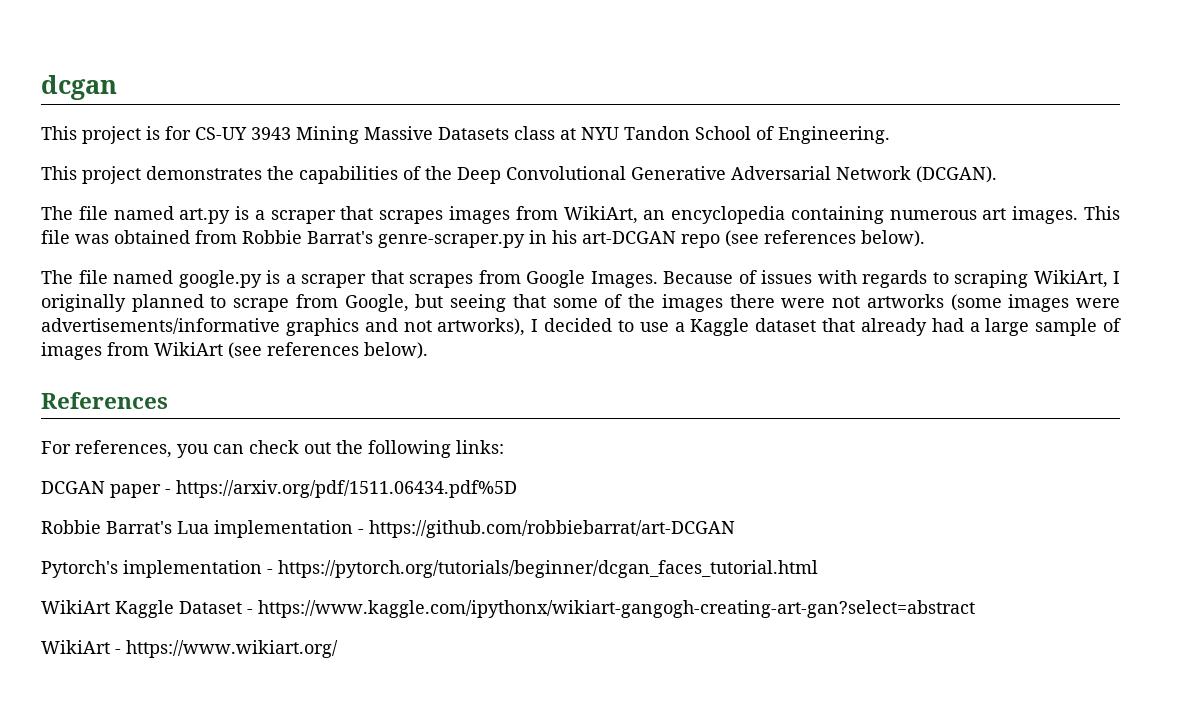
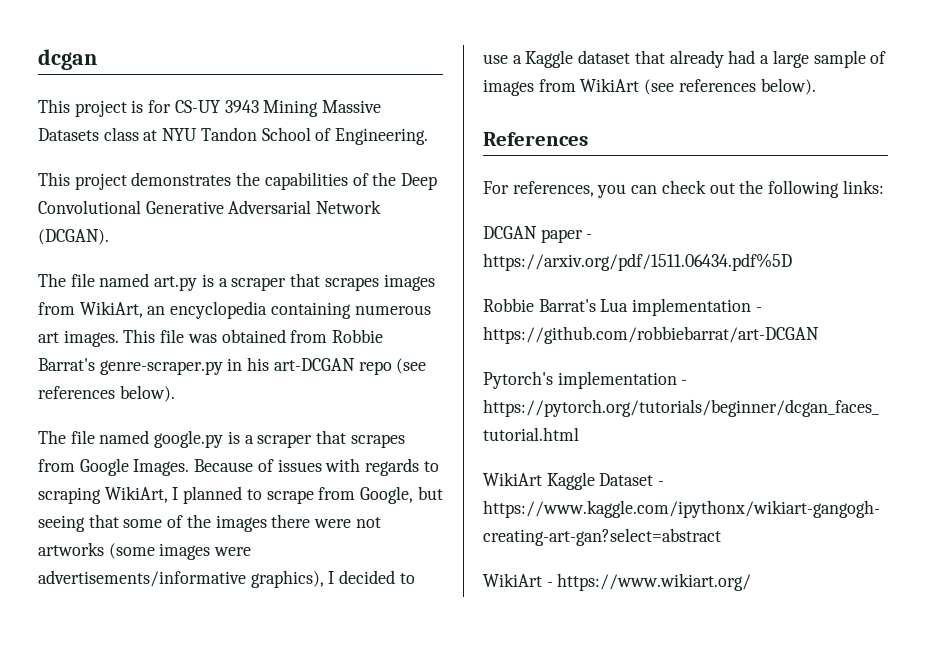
- Because of issues with regards to scraping WikiArt, I originally planned to scrape from Google, but seeing that some of the images there were not artworks (some images were advertisements/informative graphics and not artworks), I decided to use a Kaggle dataset that already had a large sample of images from WikiArt (see references below).
+ Because of issues with regards to scraping WikiArt, I planned to scrape from Google, but seeing that some of the images there were not artworks (some images were advertisements/informative graphics), I decided to use a Kaggle dataset that already had a large sample of images from WikiArt (see references below).

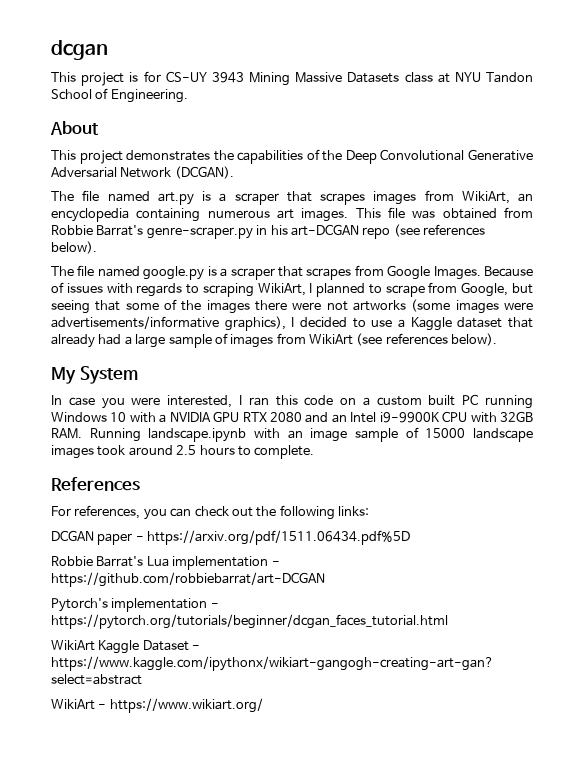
+ About
+ My System
+ In case you were interested, I ran this code on a custom built PC running Windows 10 with a NVIDIA GPU RTX 2080 and an Intel i9-9900K CPU with 32GB RAM. Running landscape.ipynb with an image sample of 15000 landscape images took around 2.5 hours to complete.

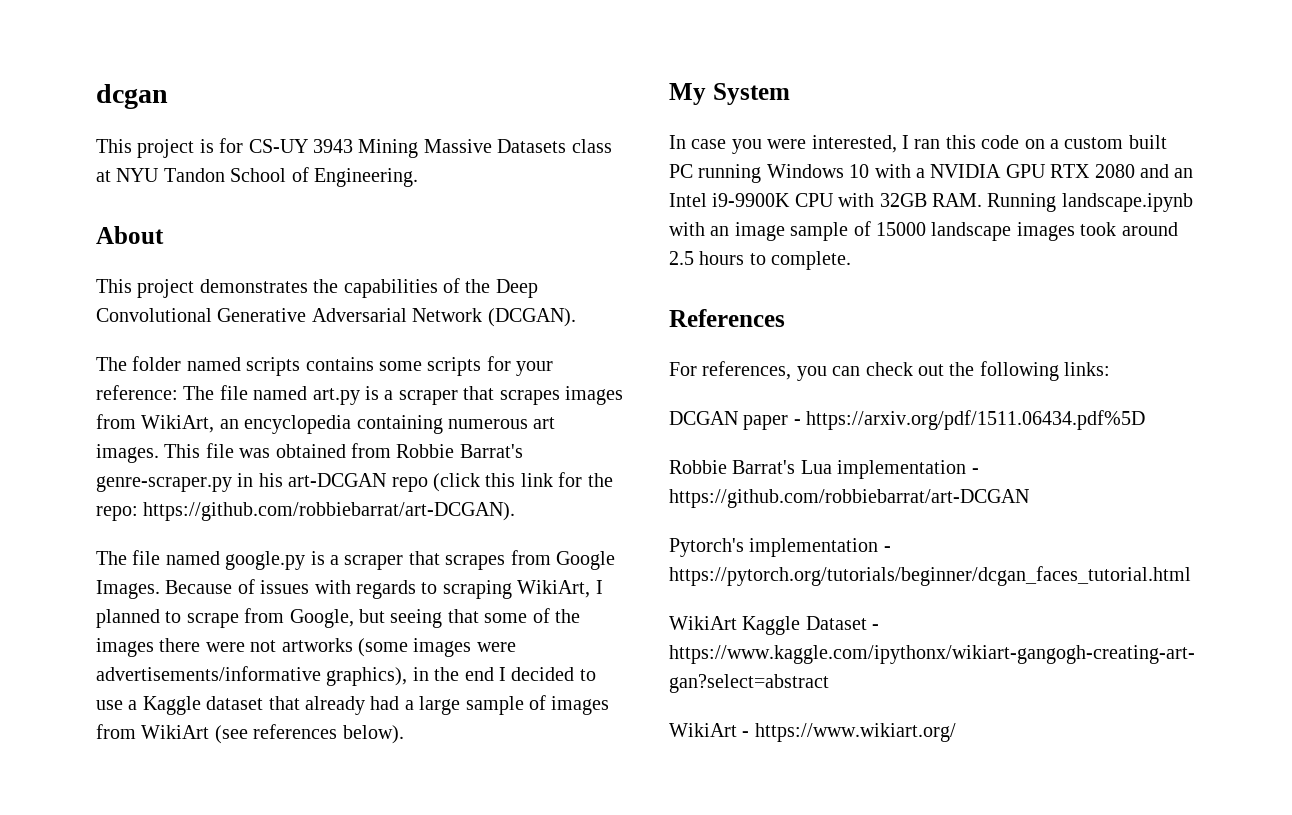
- The file named art.py is a scraper that scrapes images from WikiArt, an encyclopedia containing numerous art images.
+ The folder named scripts contains some scripts for your reference: The file named art.py is a scraper that scrapes images from WikiArt, an encyclopedia containing numerous art images.
- This file was obtained from Robbie Barrat's genre-scraper.py in his art-DCGAN repo (see references below).
+ This file was obtained from Robbie Barrat's genre-scraper.py in his art-DCGAN repo (click this link for the repo: https://github.com/robbiebarrat/art-DCGAN).
- Because of issues with regards to scraping WikiArt, I planned to scrape from Google, but seeing that some of the images there were not artworks (some images were advertisements/informative graphics), I decided to use a Kaggle dataset that already had a large sample of images from WikiArt (see references below).
+ Because of issues with regards to scraping WikiArt, I planned to scrape from Google, but seeing that some of the images there were not artworks (some images were advertisements/informative graphics), in the end I decided to use a Kaggle dataset that already had a large sample of images from WikiArt (see references below).

